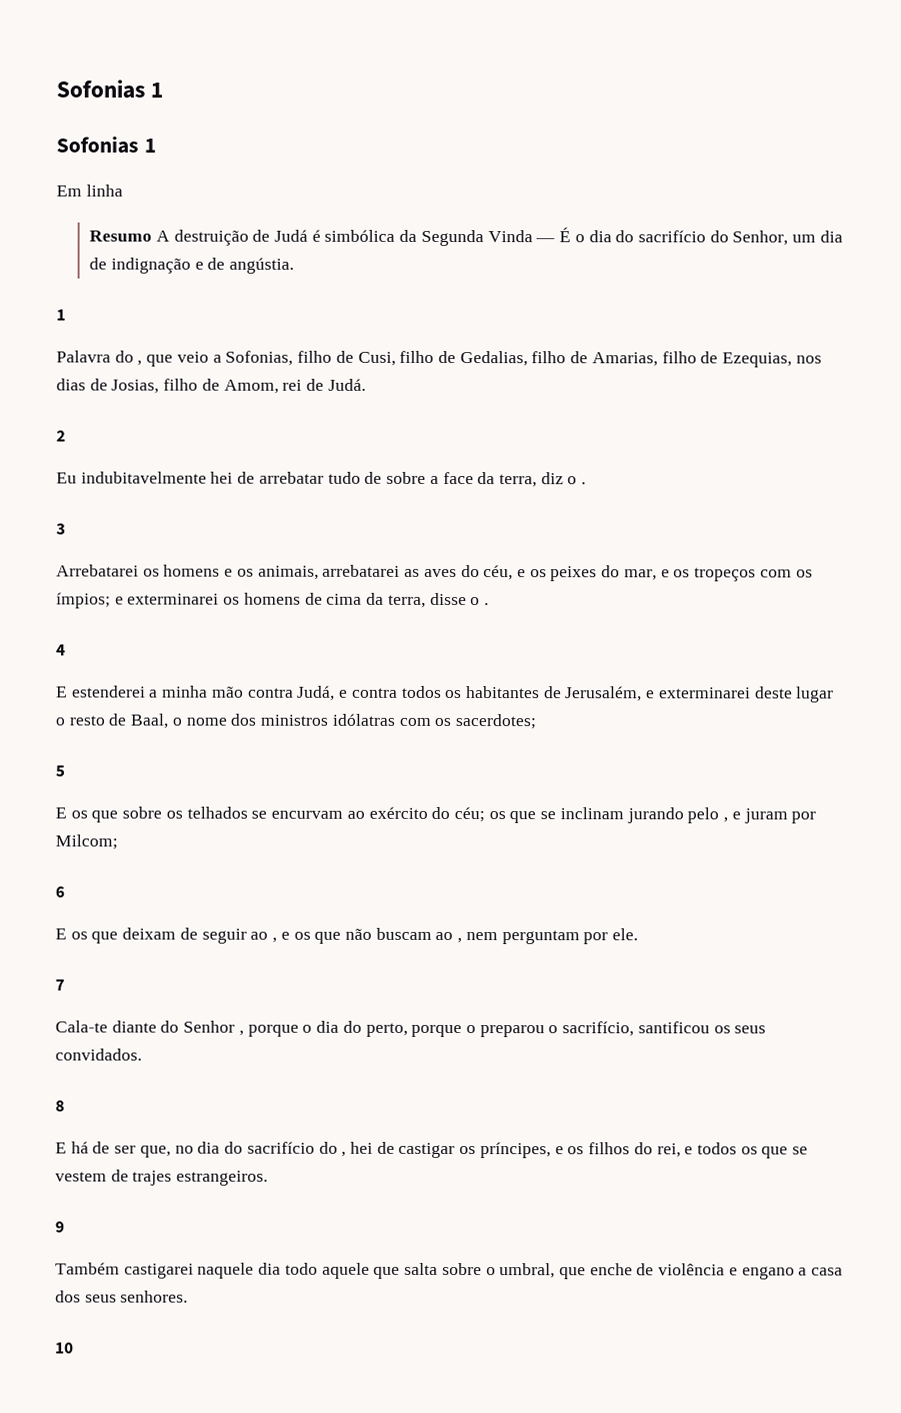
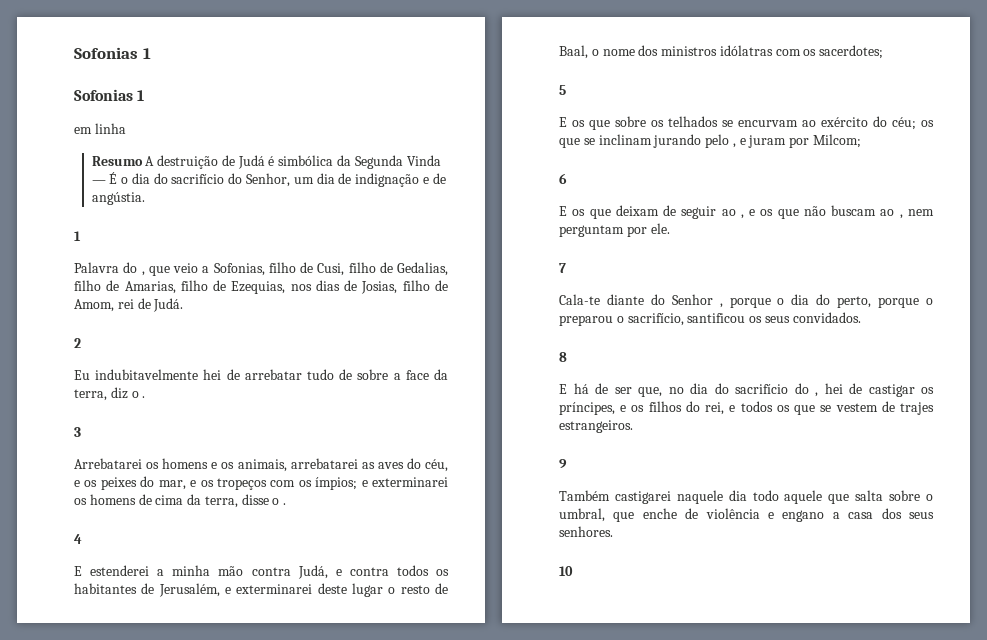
- Em linha
+ em linha

